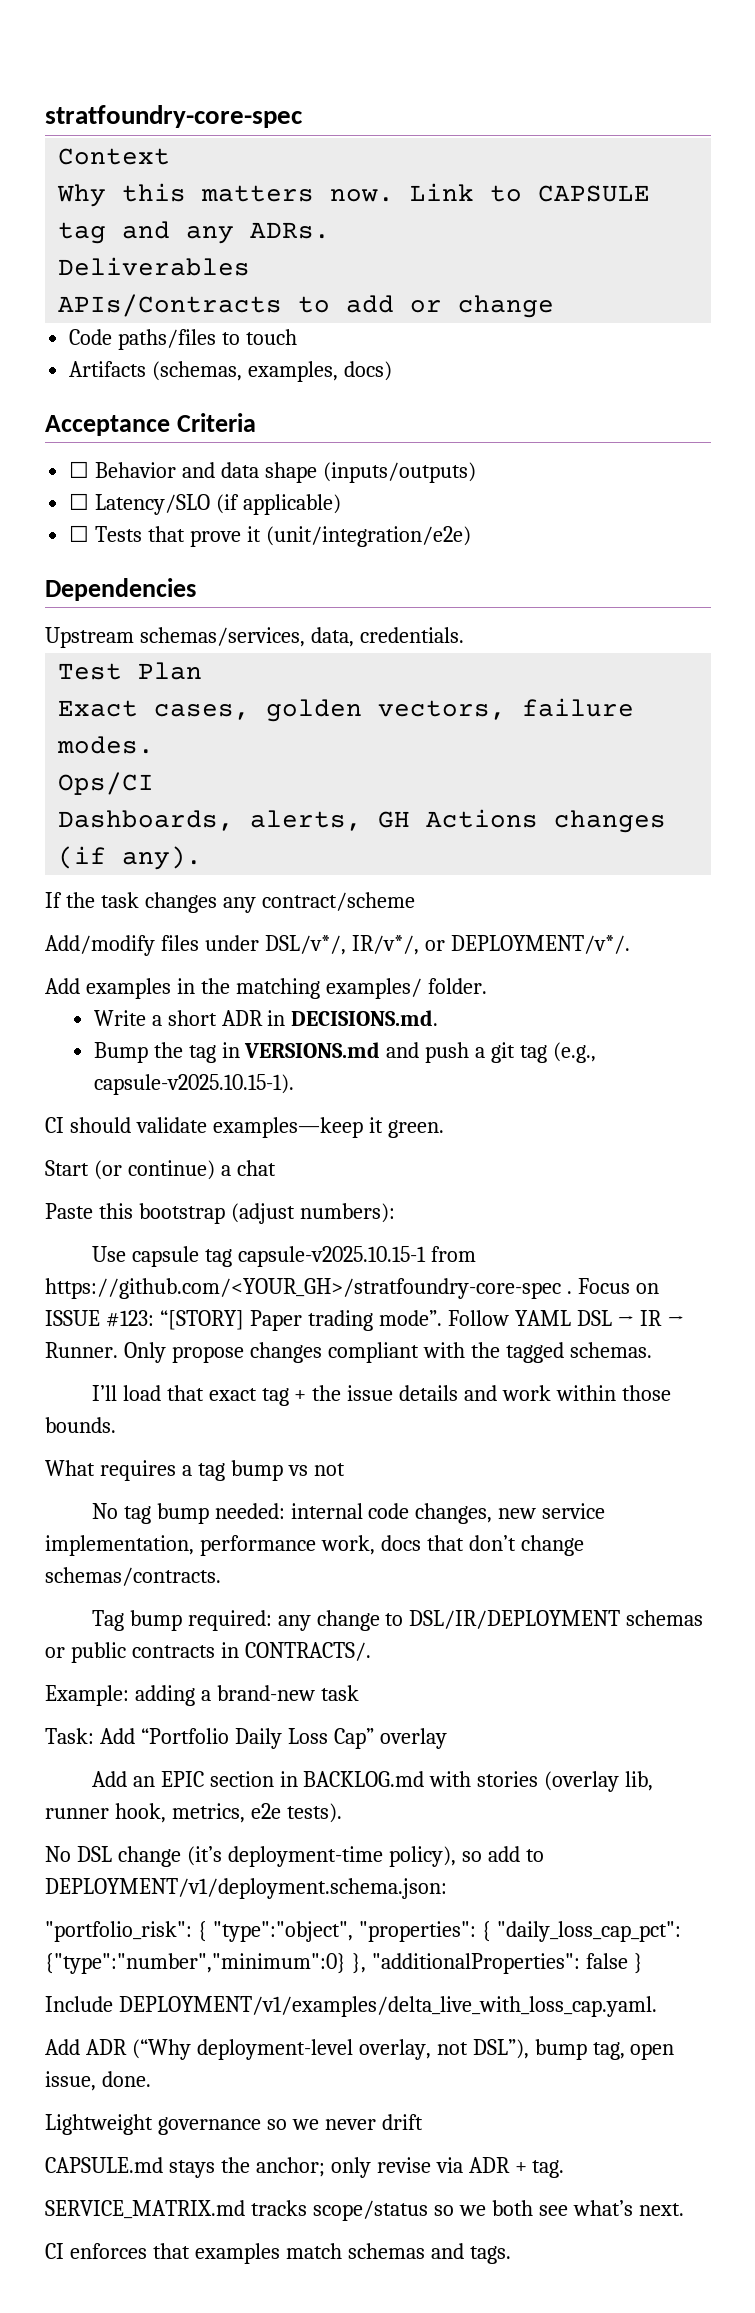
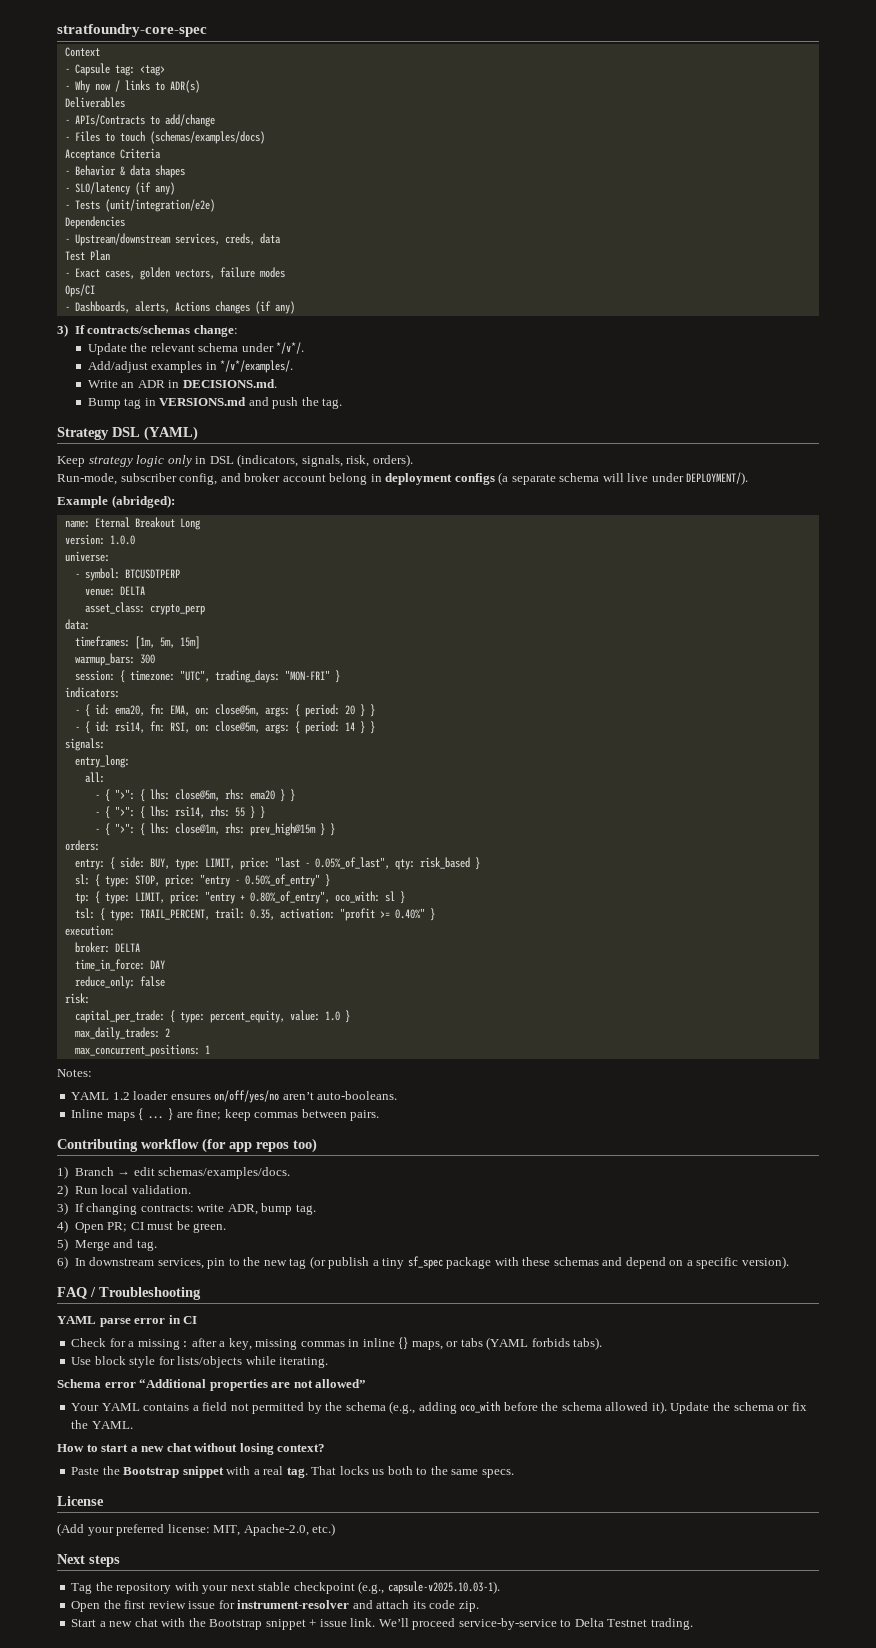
- Why this matters now. Link to CAPSULE tag and any ADRs.
+ - Capsule tag: <tag>
+ - Why now / links to ADR(s)
- APIs/Contracts to add or change
- Code paths/files to touch
- Artifacts (schemas, examples, docs)
+ - APIs/Contracts to add/change
+ - Files to touch (schemas/examples/docs)
  Acceptance Criteria
- ☐ Behavior and data shape (inputs/outputs)
- ☐ Latency/SLO (if applicable)
- ☐ Tests that prove it (unit/integration/e2e)
+ - Behavior & data shapes
+ - SLO/latency (if any)
+ - Tests (unit/integration/e2e)
  Dependencies
- Upstream schemas/services, data, credentials.
+ - Upstream/downstream services, creds, data
- Exact cases, golden vectors, failure modes.
+ - Exact cases, golden vectors, failure modes
- Dashboards, alerts, GH Actions changes (if any).
- If the task changes any contract/scheme
- Add/modify files under DSL/v*/, IR/v*/, or DEPLOYMENT/v*/.
- Add examples in the matching examples/ folder.
+ - Dashboards, alerts, Actions changes (if any)
+ 3) If contracts/schemas change:
+ Update the relevant schema under */v*/.
+ Add/adjust examples in */v*/examples/.
- Write a short ADR in DECISIONS.md.
+ Write an ADR in DECISIONS.md.
- Bump the tag in VERSIONS.md and push a git tag (e.g., capsule-v2025.10.15-1).
- CI should validate examples—keep it green.
- Start (or continue) a chat
- Paste this bootstrap (adjust numbers):
- Use capsule tag capsule-v2025.10.15-1 from https://github.com/<YOUR_GH>/stratfoundry-core-spec . Focus on ISSUE #123: “[STORY] Paper trading mode”. Follow YAML DSL → IR → Runner. Only propose changes compliant with the tagged schemas.
- I’ll load that exact tag + the issue details and work within those bounds.
- What requires a tag bump vs not
- No tag bump needed: internal code changes, new service implementation, performance work, docs that don’t change schemas/contracts.
- Tag bump required: any change to DSL/IR/DEPLOYMENT schemas or public contracts in CONTRACTS/.
- Example: adding a brand-new task
- Task: Add “Portfolio Daily Loss Cap” overlay
- Add an EPIC section in BACKLOG.md with stories (overlay lib, runner hook, metrics, e2e tests).
- No DSL change (it’s deployment-time policy), so add to DEPLOYMENT/v1/deployment.schema.json:
- "portfolio_risk": { "type":"object", "properties": { "daily_loss_cap_pct": {"type":"number","minimum":0} }, "additionalProperties": false }
- Include DEPLOYMENT/v1/examples/delta_live_with_loss_cap.yaml.
- Add ADR (“Why deployment-level overlay, not DSL”), bump tag, open issue, done.
- Lightweight governance so we never drift
- CAPSULE.md stays the anchor; only revise via ADR + tag.
- SERVICE_MATRIX.md tracks scope/status so we both see what’s next.
- CI enforces that examples match schemas and tags.
+ Bump tag in VERSIONS.md and push the tag.
+ Strategy DSL (YAML)
+ Keep strategy logic only in DSL (indicators, signals, risk, orders).
+ Run-mode, subscriber config, and broker account belong in deployment configs (a separate schema will live under DEPLOYMENT/).
+ Example (abridged):
+ name: Eternal Breakout Long
+ version: 1.0.0
+ universe:
+ - symbol: BTCUSDTPERP
+ venue: DELTA
+ asset_class: crypto_perp
+ data:
+ timeframes: [1m, 5m, 15m]
+ warmup_bars: 300
+ session: { timezone: "UTC", trading_days: "MON-FRI" }
+ indicators:
+ - { id: ema20, fn: EMA, on: close@5m, args: { period: 20 } }
+ - { id: rsi14, fn: RSI, on: close@5m, args: { period: 14 } }
+ signals:
+ entry_long:
+ all:
+ - { ">": { lhs: close@5m, rhs: ema20 } }
+ - { ">": { lhs: rsi14, rhs: 55 } }
+ - { ">": { lhs: close@1m, rhs: prev_high@15m } }
+ orders:
+ entry: { side: BUY, type: LIMIT, price: "last - 0.05%_of_last", qty: risk_based }
+ sl: { type: STOP, price: "entry - 0.50%_of_entry" }
+ tp: { type: LIMIT, price: "entry + 0.80%_of_entry", oco_with: sl }
+ tsl: { type: TRAIL_PERCENT, trail: 0.35, activation: "profit >= 0.40%" }
+ execution:
+ broker: DELTA
+ time_in_force: DAY
+ reduce_only: false
+ risk:
+ capital_per_trade: { type: percent_equity, value: 1.0 }
+ max_daily_trades: 2
+ max_concurrent_positions: 1
+ Notes:
+ YAML 1.2 loader ensures on/off/yes/no aren’t auto-booleans.
+ Inline maps { ... } are fine; keep commas between pairs.
+ Contributing workflow (for app repos too)
+ 1) Branch → edit schemas/examples/docs.
+ 2) Run local validation.
+ 3) If changing contracts: write ADR, bump tag.
+ 4) Open PR; CI must be green.
+ 5) Merge and tag.
+ 6) In downstream services, pin to the new tag (or publish a tiny sf_spec package with these schemas and depend on a specific version).
+ FAQ / Troubleshooting
+ YAML parse error in CI
+ Check for a missing : after a key, missing commas in inline {} maps, or tabs (YAML forbids tabs).
+ Use block style for lists/objects while iterating.
+ Schema error “Additional properties are not allowed”
+ Your YAML contains a field not permitted by the schema (e.g., adding oco_with before the schema allowed it). Update the schema or fix the YAML.
+ How to start a new chat without losing context?
+ Paste the Bootstrap snippet with a real tag. That locks us both to the same specs.
+ License
+ (Add your preferred license: MIT, Apache-2.0, etc.)
+ Next steps
+ Tag the repository with your next stable checkpoint (e.g., capsule-v2025.10.03-1).
+ Open the first review issue for instrument-resolver and attach its code zip.
+ Start a new chat with the Bootstrap snippet + issue link. We’ll proceed service-by-service to Delta Testnet trading.

